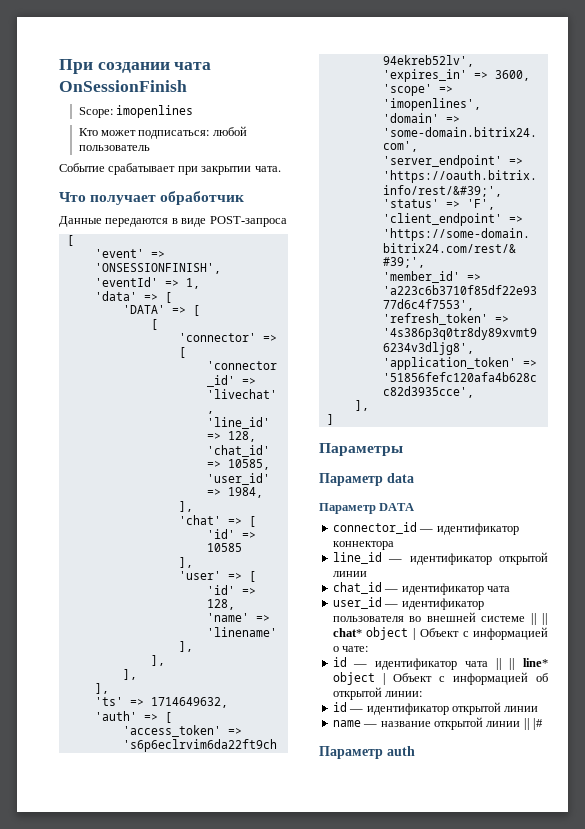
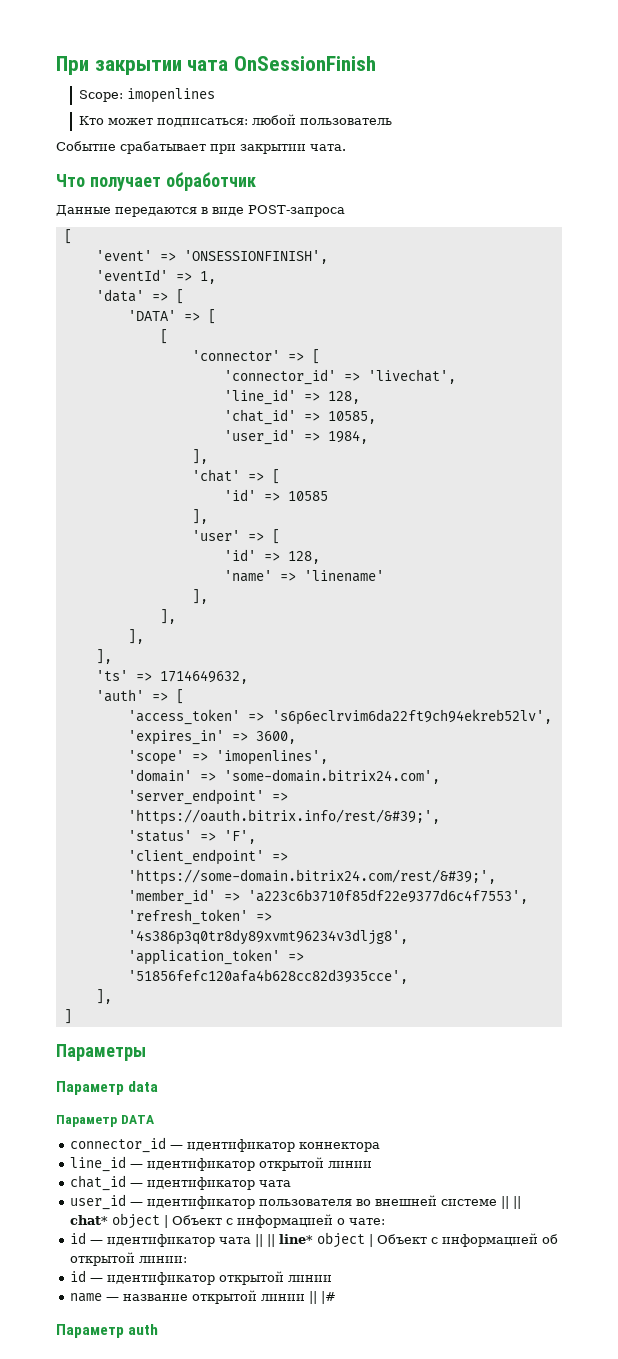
- При создании чата OnSessionFinish
+ При закрытии чата OnSessionFinish

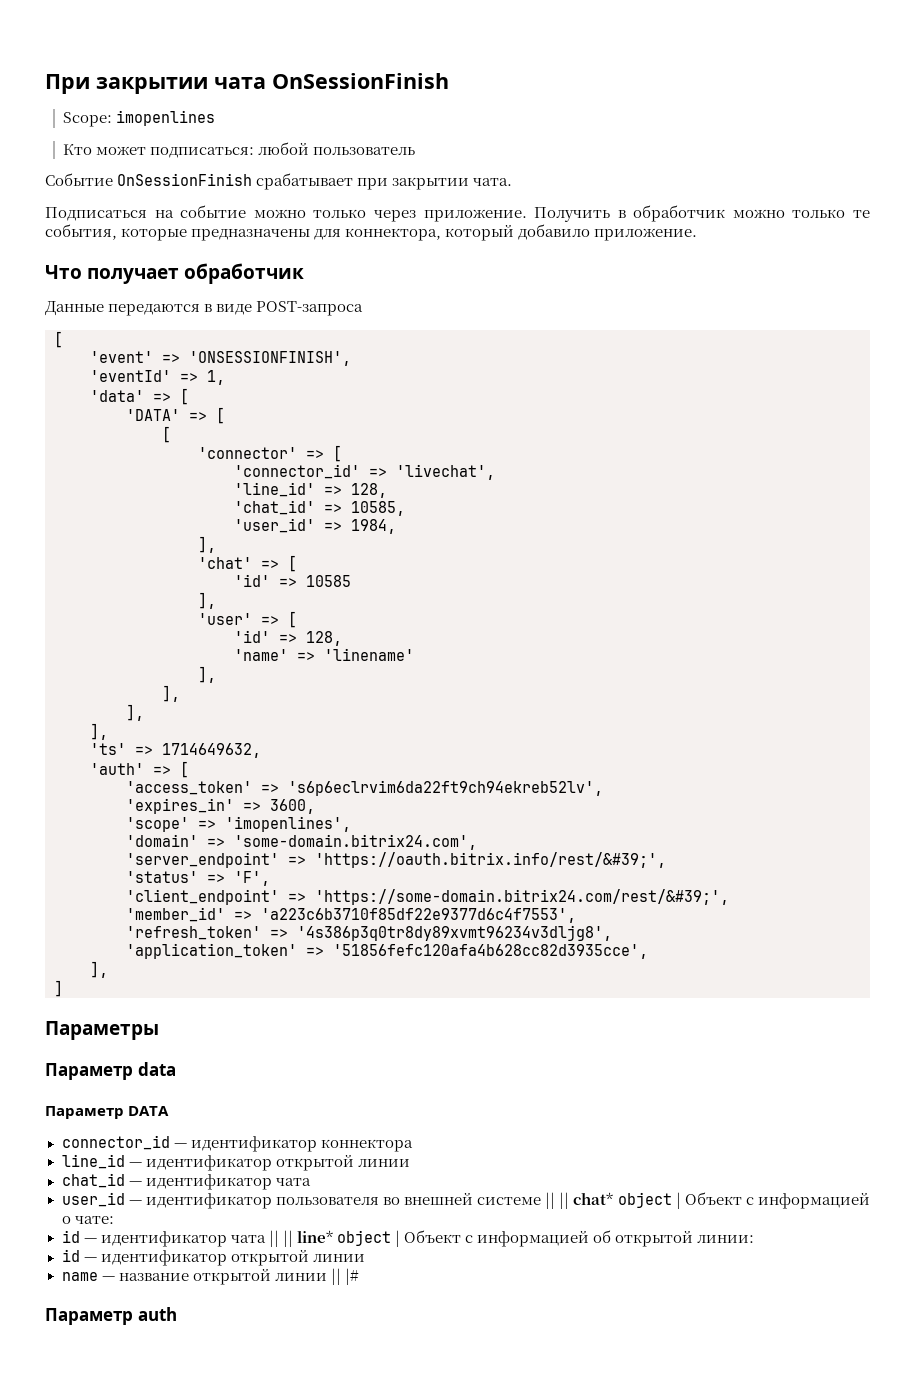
- Событие срабатывает при закрытии чата.
+ Событие OnSessionFinish срабатывает при закрытии чата.
+ Подписаться на событие можно только через приложение. Получить в обработчик можно только те события, которые предназначены для коннектора, который добавило приложение.

